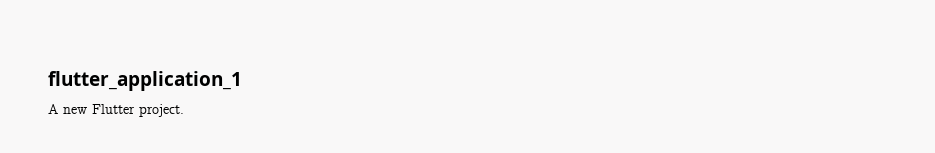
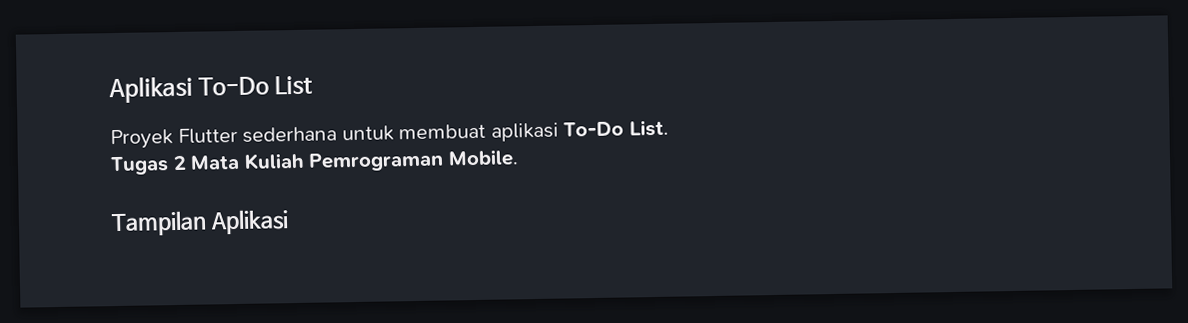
- flutter_application_1
- A new Flutter project.
+ Aplikasi To-Do List
+ Proyek Flutter sederhana untuk membuat aplikasi To-Do List.
+ Tugas 2 Mata Kuliah Pemrograman Mobile.
+ Tampilan Aplikasi

